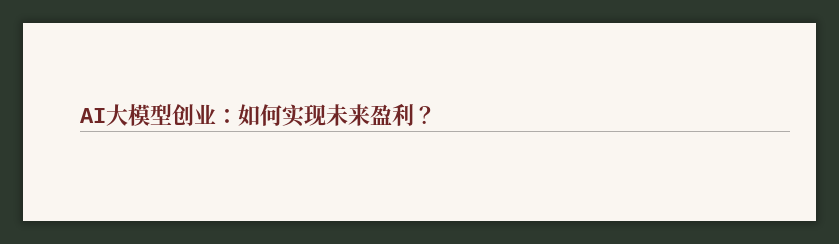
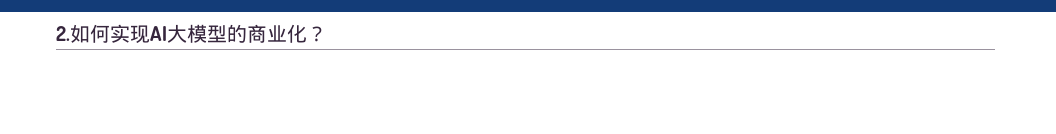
- AI大模型创业：如何实现未来盈利？
+ 2.如何实现AI大模型的商业化？

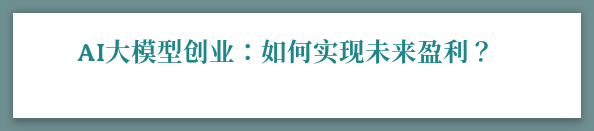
- 2.如何实现AI大模型的商业化？
+ AI大模型创业：如何实现未来盈利？

